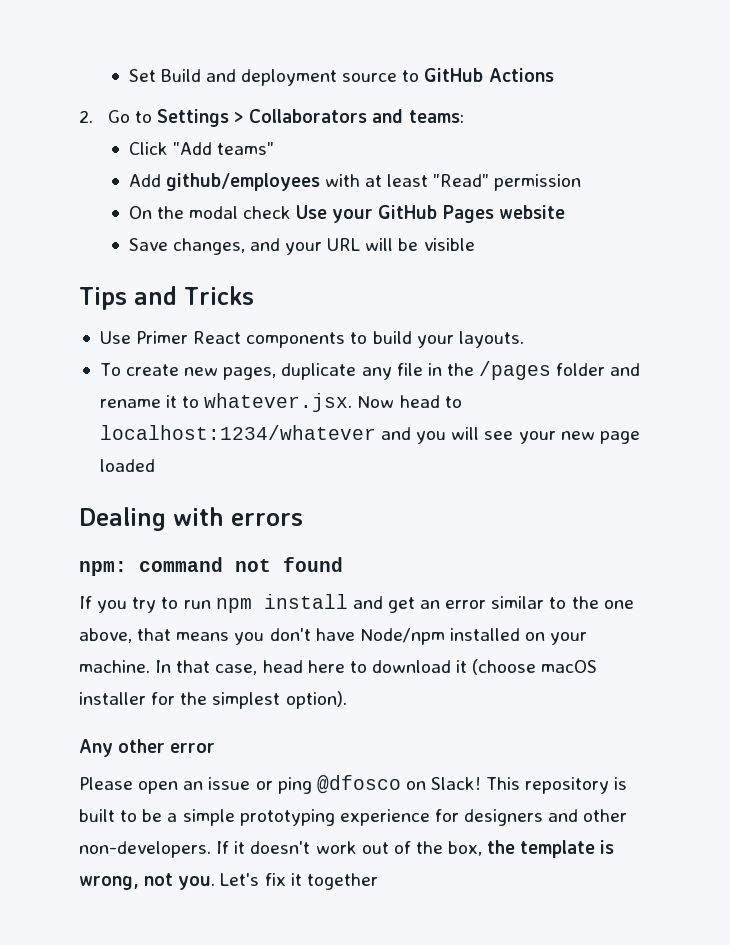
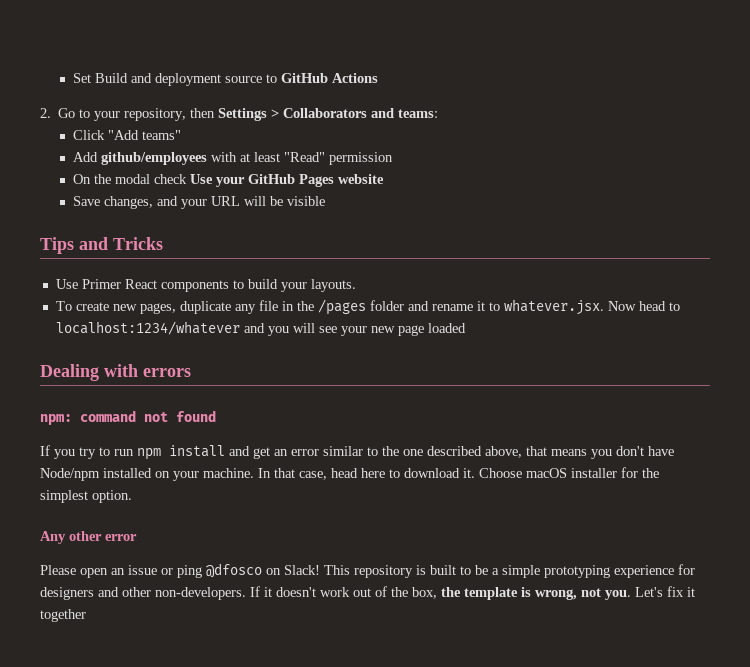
- 2. Go to Settings > Collaborators and teams:
+ 2. Go to your repository, then Settings > Collaborators and teams:
- If you try to run npm install and get an error similar to the one above, that means you don't have Node/npm installed on your machine.
+ If you try to run npm install and get an error similar to the one described above, that means you don't have Node/npm installed on your machine.
- In that case, head here to download it (choose macOS installer for the simplest option).
+ In that case, head here to download it. Choose macOS installer for the simplest option.

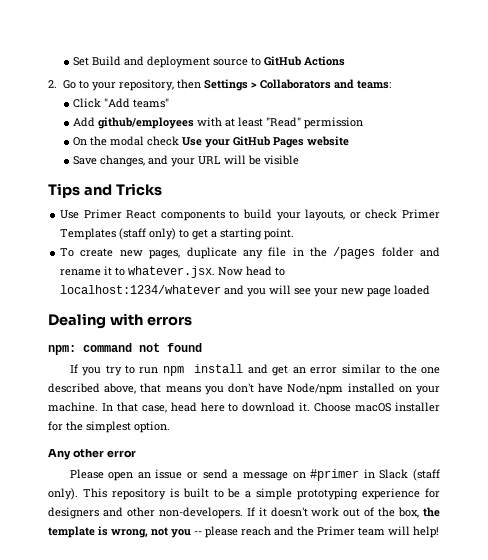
- Use Primer React components to build your layouts.
+ Use Primer React components to build your layouts, or check Primer Templates (staff only) to get a starting point.
- Please open an issue or ping @dfosco on Slack!
+ Please open an issue or send a message on #primer in Slack (staff only).
- If it doesn't work out of the box, the template is wrong, not you. Let's fix it together
+ If it doesn't work out of the box, the template is wrong, not you -- please reach and the Primer team will help!

